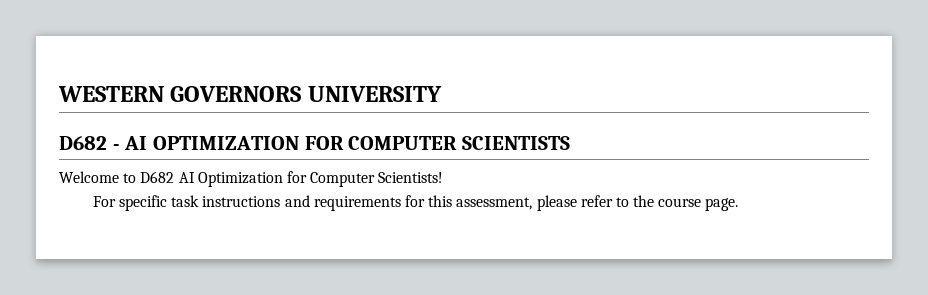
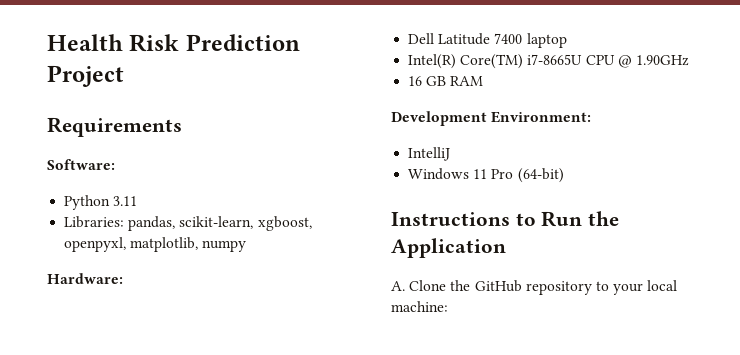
- WESTERN GOVERNORS UNIVERSITY
- D682 - AI OPTIMIZATION FOR COMPUTER SCIENTISTS
- Welcome to D682 AI Optimization for Computer Scientists!
- For specific task instructions and requirements for this assessment, please refer to the course page.
+ Health Risk Prediction Project
+ Requirements
+ Software:
+ Python 3.11
+ Libraries: pandas, scikit-learn, xgboost, openpyxl, matplotlib, numpy
+ Hardware:
+ Dell Latitude 7400 laptop
+ Intel(R) Core(TM) i7-8665U CPU @ 1.90GHz
+ 16 GB RAM
+ Development Environment:
+ IntelliJ
+ Windows 11 Pro (64-bit)
+ Instructions to Run the Application
+ A. Clone the GitHub repository to your local machine:

